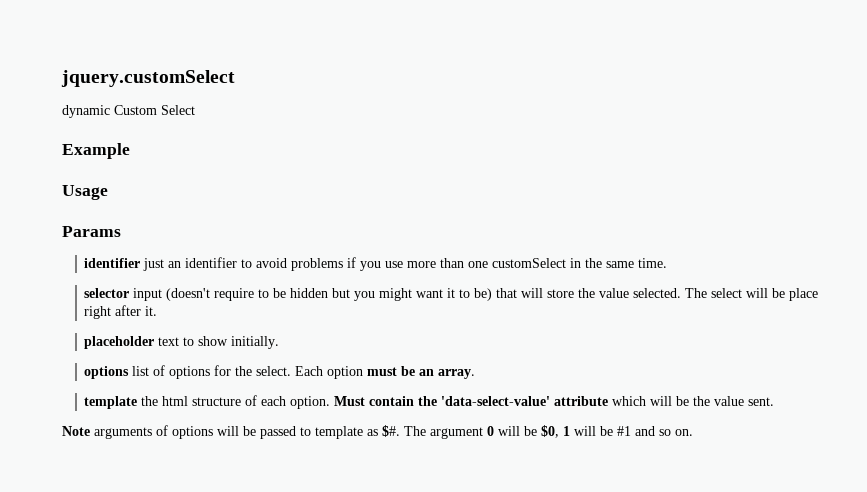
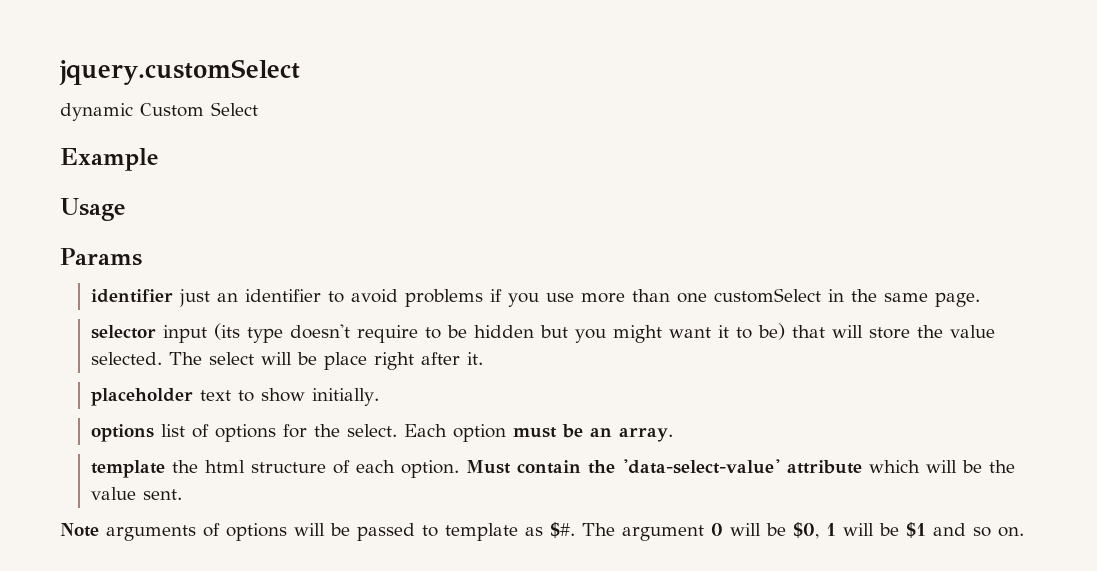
- identifier just an identifier to avoid problems if you use more than one customSelect in the same time.
+ identifier just an identifier to avoid problems if you use more than one customSelect in the same page.
- selector input (doesn't require to be hidden but you might want it to be) that will store the value selected.
+ selector input (its type doesn't require to be hidden but you might want it to be) that will store the value selected.
- The argument 0 will be $0, 1 will be #1 and so on.
+ The argument 0 will be $0, 1 will be $1 and so on.

